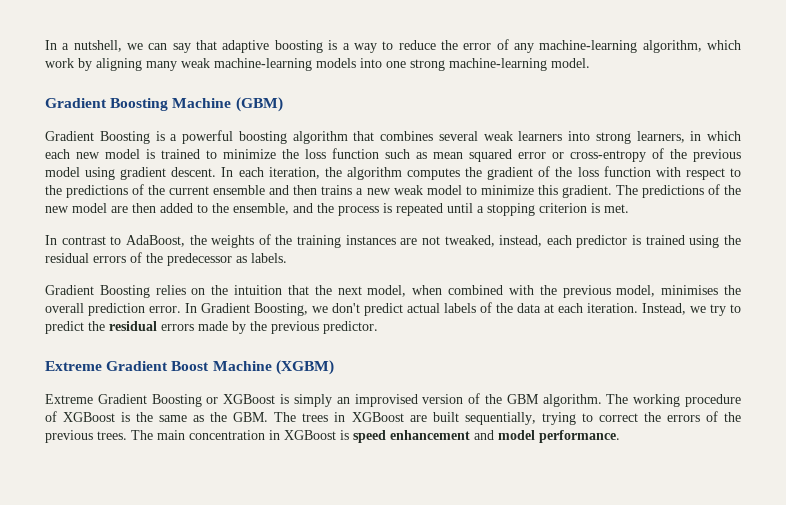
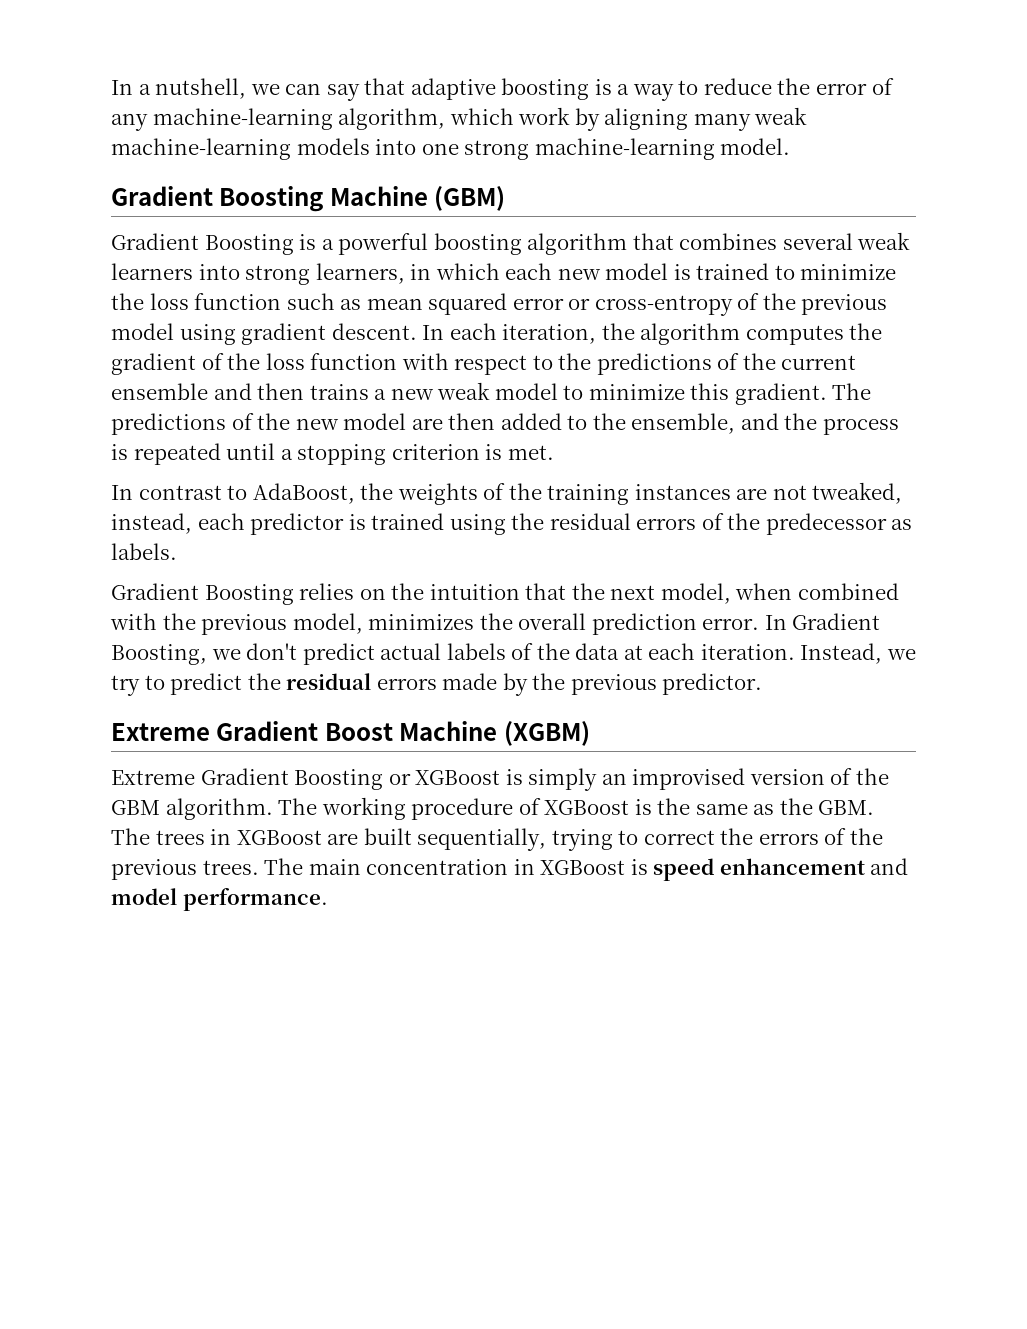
- Gradient Boosting relies on the intuition that the next model, when combined with the previous model, minimises the overall prediction error.
+ Gradient Boosting relies on the intuition that the next model, when combined with the previous model, minimizes the overall prediction error.

